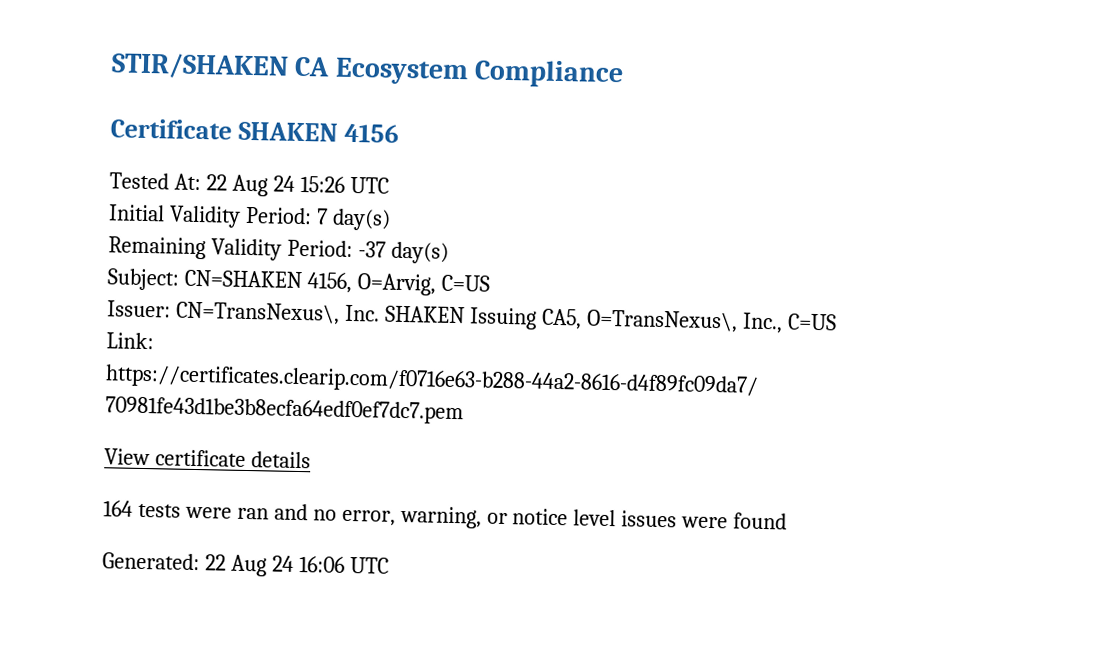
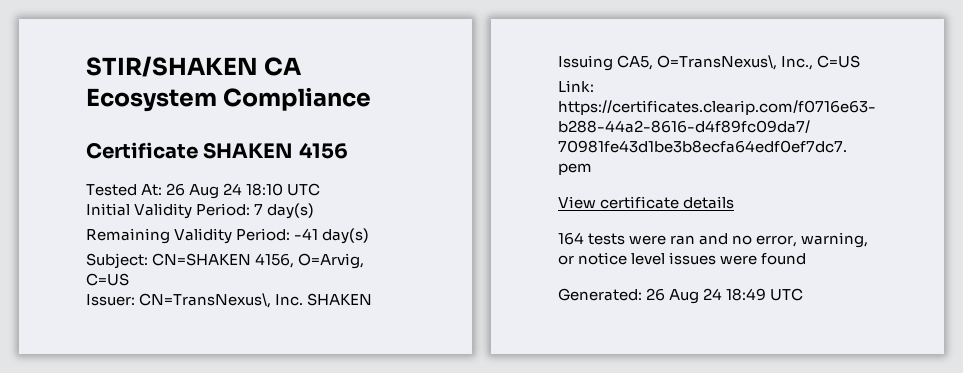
- Tested At: 22 Aug 24 15:26 UTC
+ Tested At: 26 Aug 24 18:10 UTC
- Remaining Validity Period: -37 day(s)
+ Remaining Validity Period: -41 day(s)
- Generated: 22 Aug 24 16:06 UTC
+ Generated: 26 Aug 24 18:49 UTC

